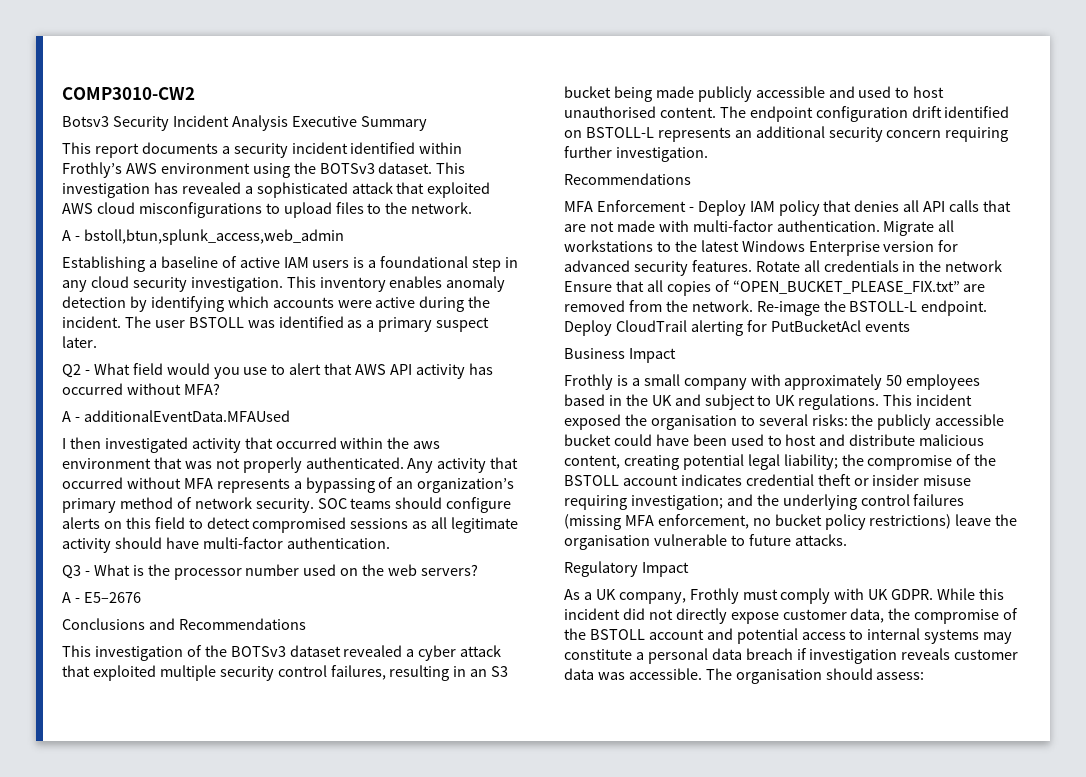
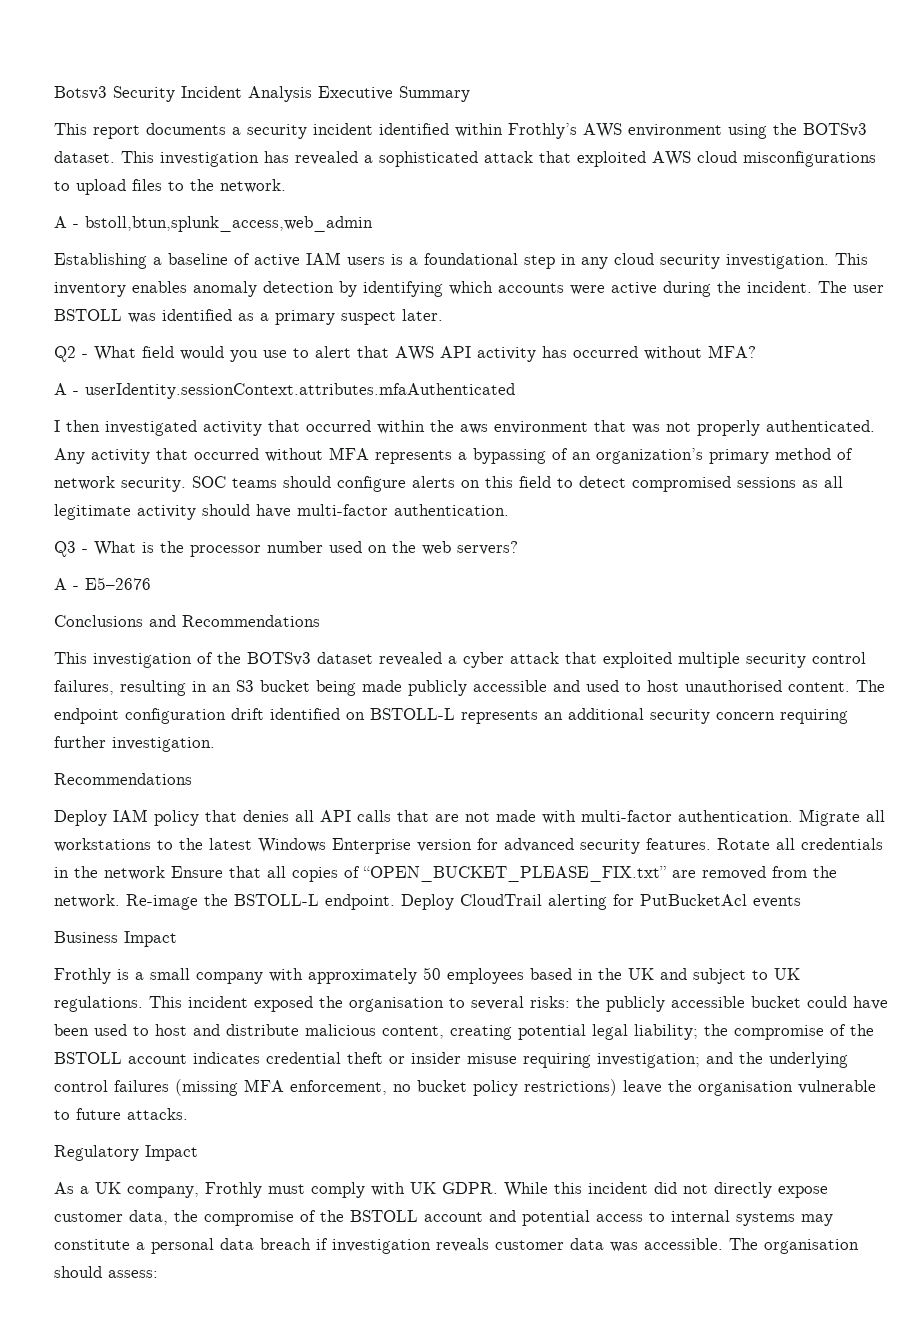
- COMP3010-CW2
- A - additionalEventData.MFAUsed
+ A - userIdentity.sessionContext.attributes.mfaAuthenticated
- MFA Enforcement - Deploy IAM policy that denies all API calls that are not made with multi-factor authentication.
+ Deploy IAM policy that denies all API calls that are not made with multi-factor authentication.

